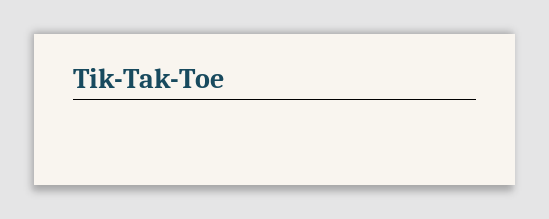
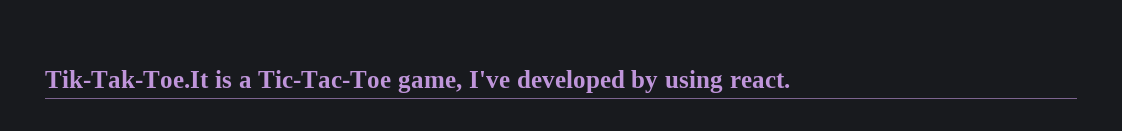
- Tik-Tak-Toe
+ Tik-Tak-Toe.It is a Tic-Tac-Toe game, I've developed by using react.

